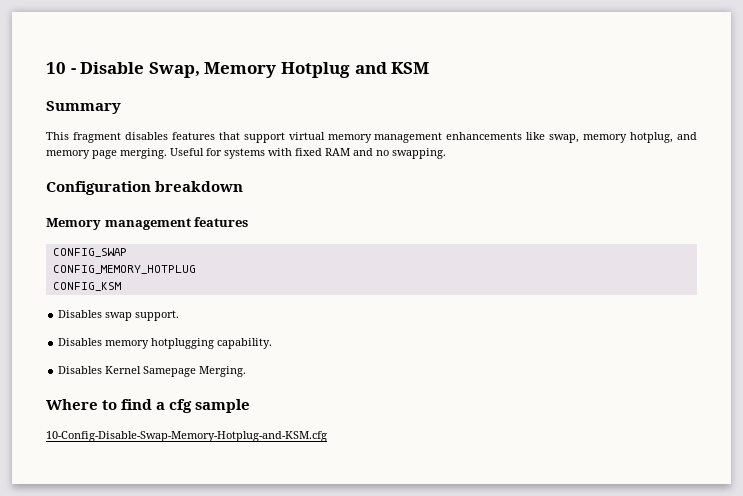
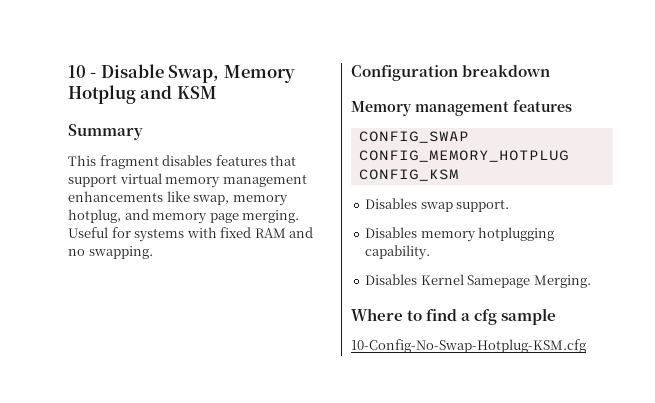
- 10-Config-Disable-Swap-Memory-Hotplug-and-KSM.cfg
+ 10-Config-No-Swap-Hotplug-KSM.cfg

